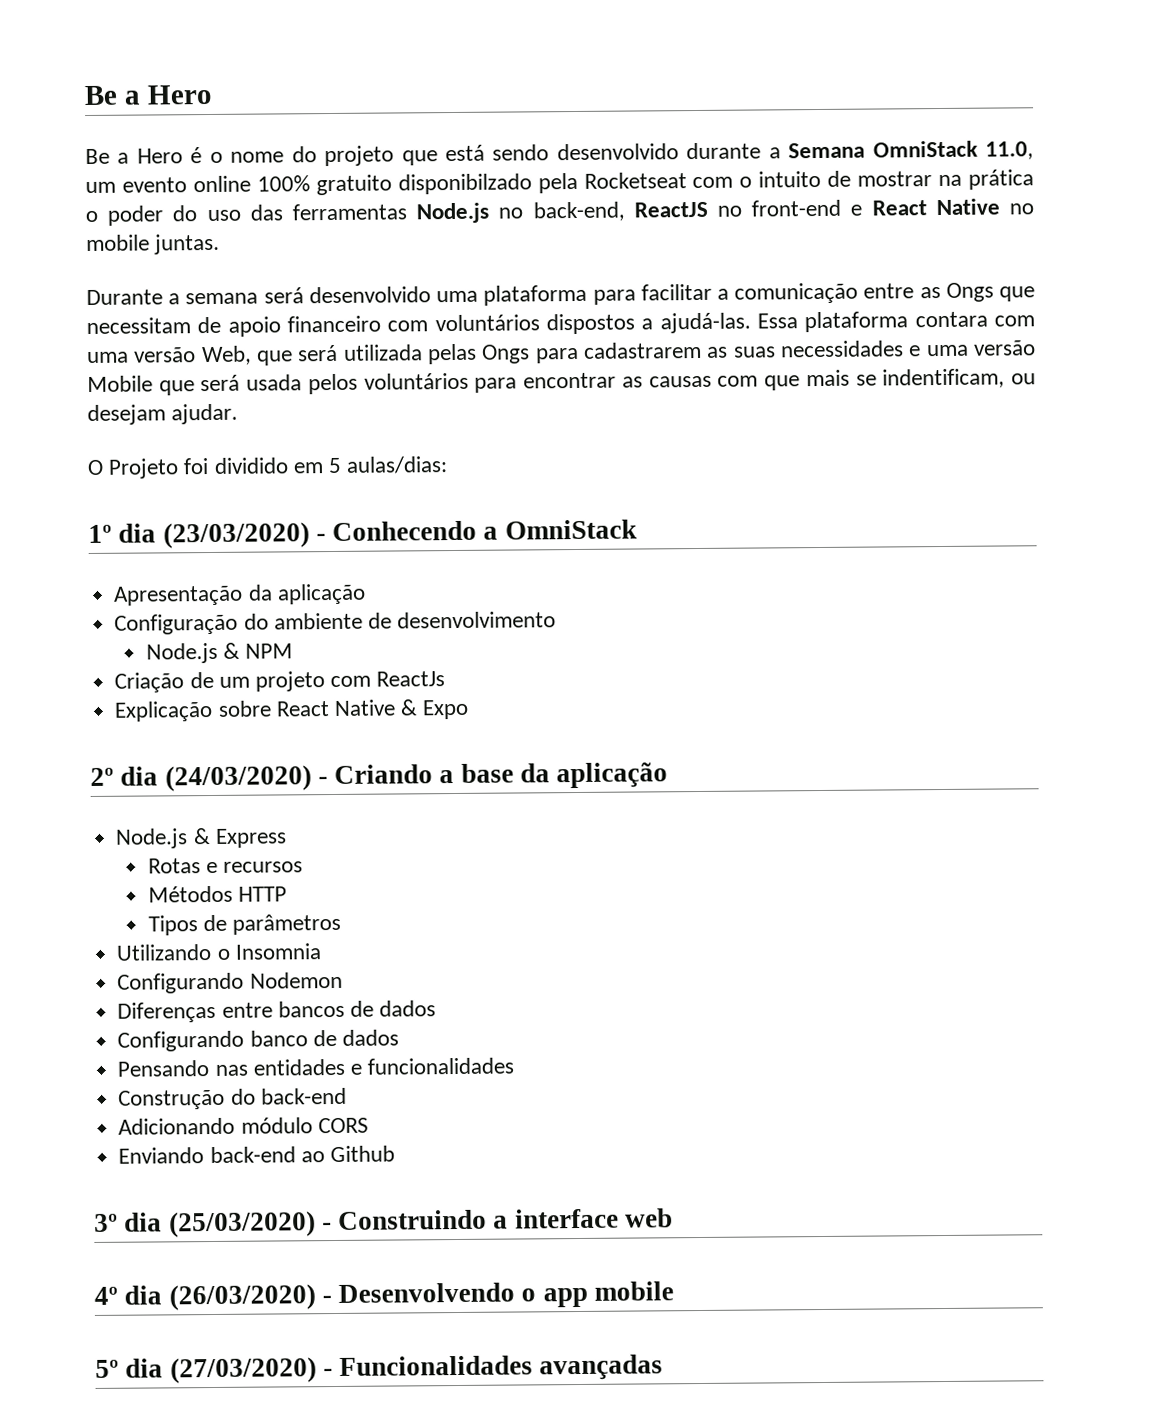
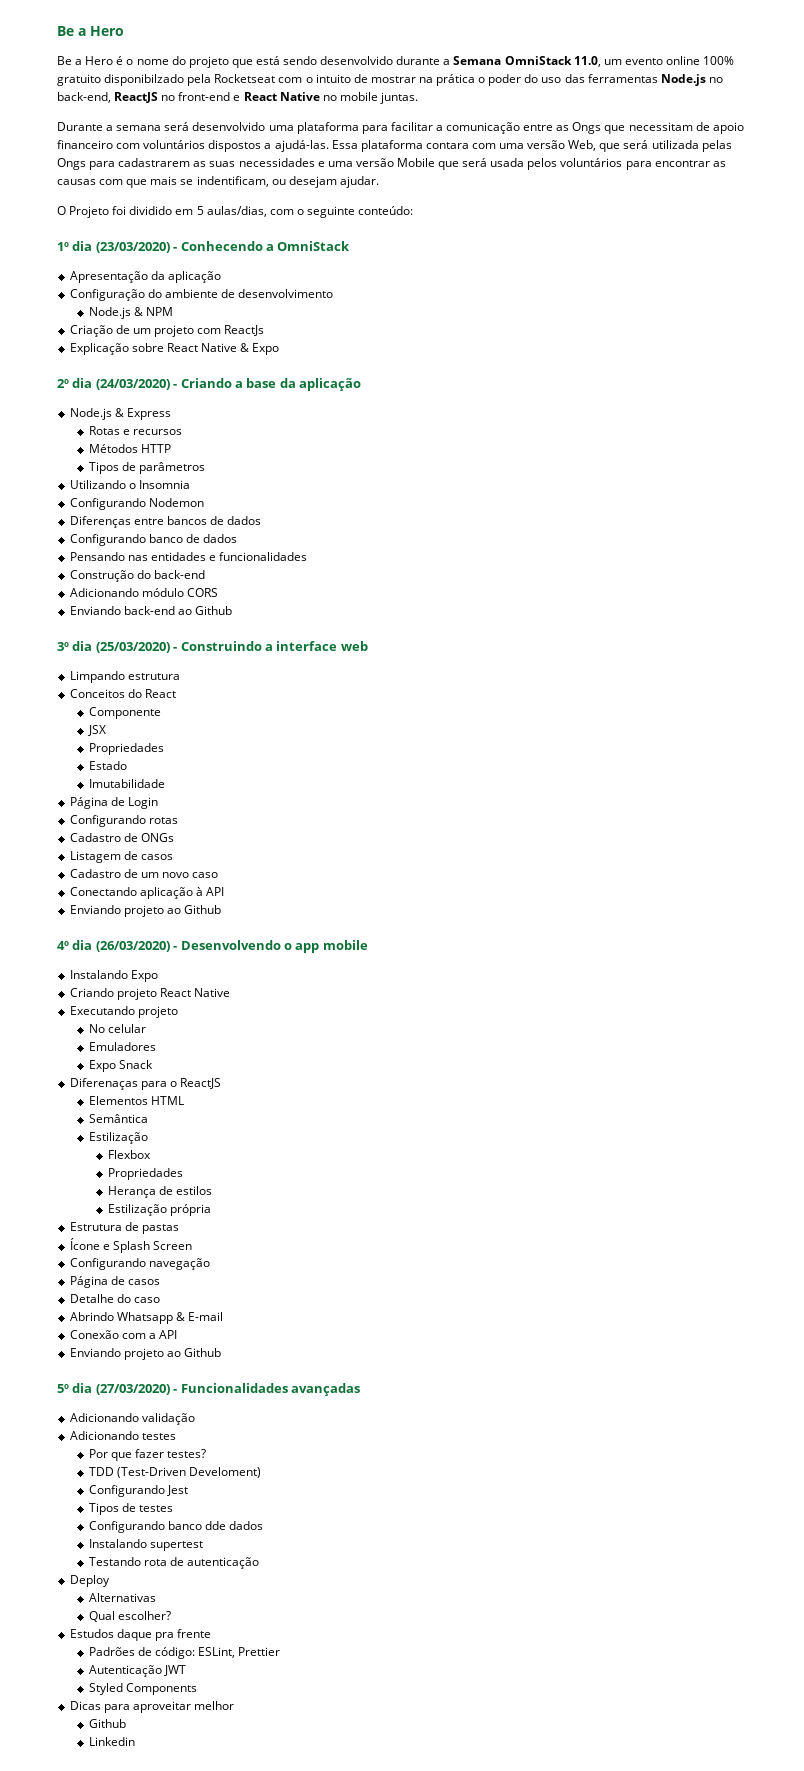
- O Projeto foi dividido em 5 aulas/dias:
+ O Projeto foi dividido em 5 aulas/dias, com o seguinte conteúdo:
+ Limpando estrutura
+ Conceitos do React
+ Componente
+ JSX
+ Propriedades
+ Estado
+ Imutabilidade
+ Página de Login
+ Configurando rotas
+ Cadastro de ONGs
+ Listagem de casos
+ Cadastro de um novo caso
+ Conectando aplicação à API
+ Enviando projeto ao Github
+ Instalando Expo
+ Criando projeto React Native
+ Executando projeto
+ No celular
+ Emuladores
+ Expo Snack
+ Diferenaças para o ReactJS
+ Elementos HTML
+ Semântica
+ Estilização
+ Flexbox
+ Propriedades
+ Herança de estilos
+ Estilização própria
+ Estrutura de pastas
+ Ícone e Splash Screen
+ Configurando navegação
+ Página de casos
+ Detalhe do caso
+ Abrindo Whatsapp & E-mail
+ Conexão com a API
+ Enviando projeto ao Github
+ Adicionando validação
+ Adicionando testes
+ Por que fazer testes?
+ TDD (Test-Driven Develoment)
+ Configurando Jest
+ Tipos de testes
+ Configurando banco dde dados
+ Instalando supertest
+ Testando rota de autenticação
+ Deploy
+ Alternativas
+ Qual escolher?
+ Estudos daque pra frente
+ Padrões de código: ESLint, Prettier
+ Autenticação JWT
+ Styled Components
+ Dicas para aproveitar melhor
+ Github
+ Linkedin

